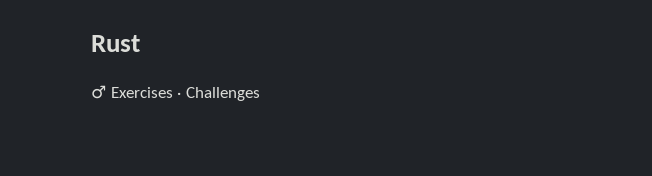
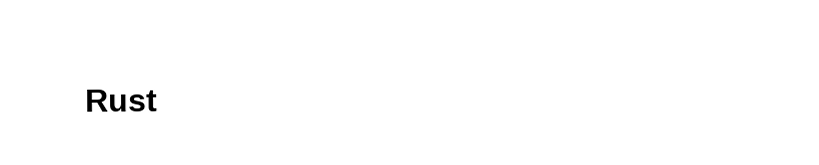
- ♂ Exercises · Challenges

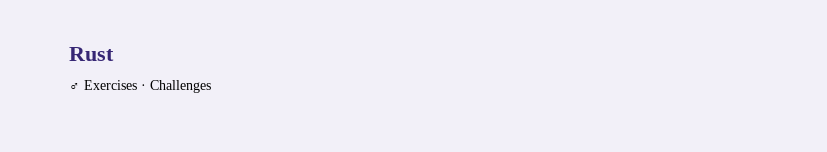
+ ♂ Exercises · Challenges

